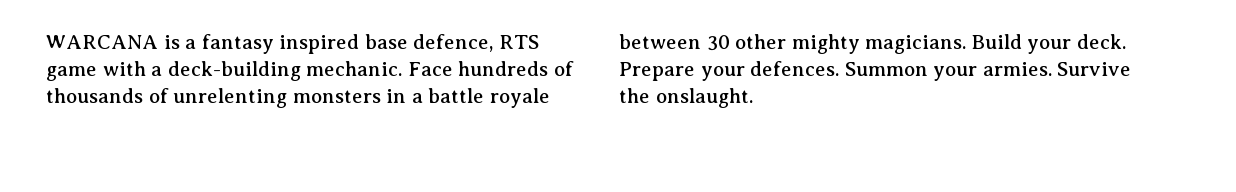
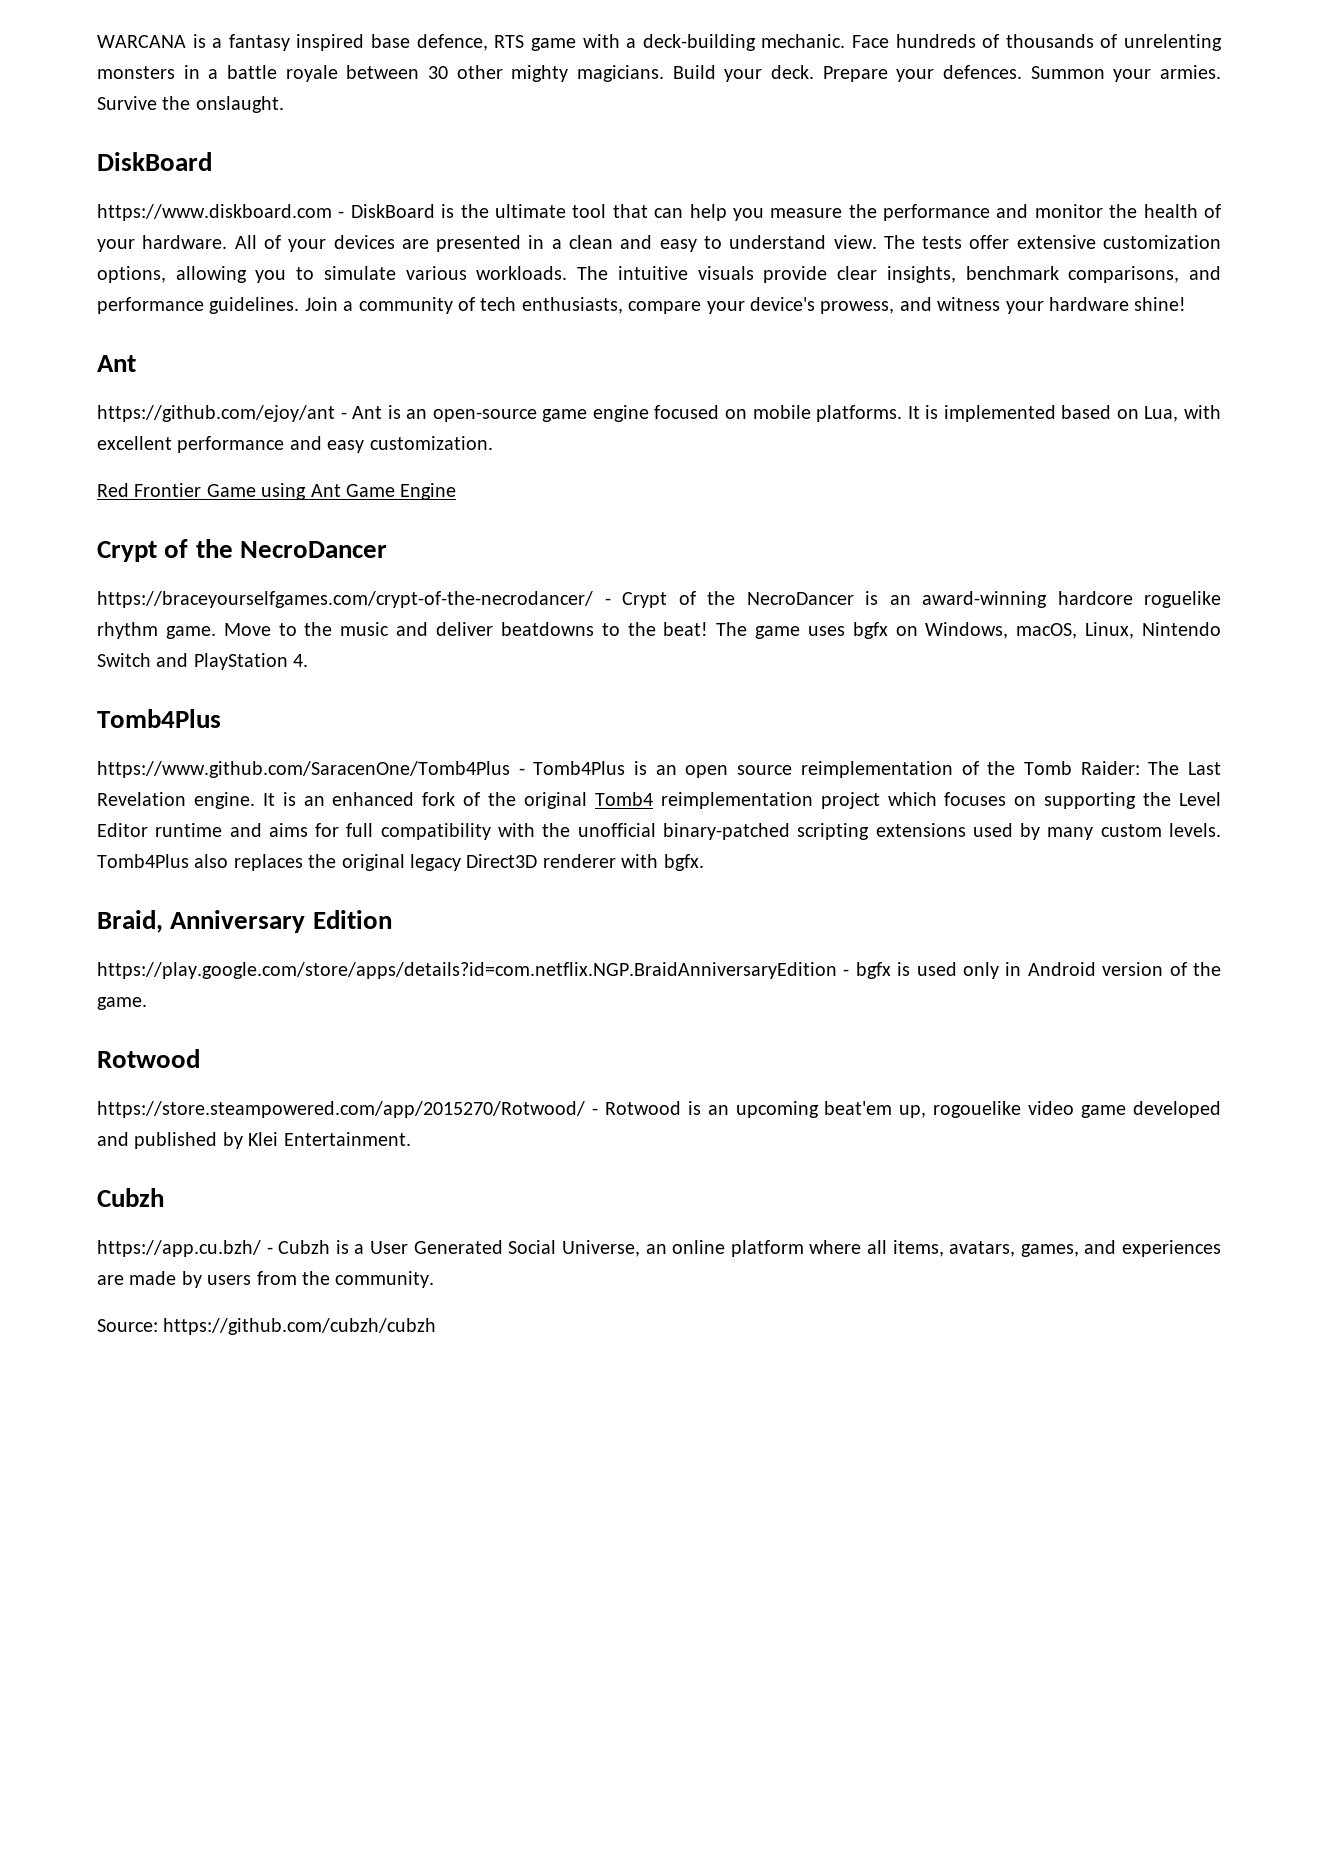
  Survive the onslaught.
+ DiskBoard
+ https://www.diskboard.com - DiskBoard is the ultimate tool that can help you measure the performance and monitor the health of your hardware. All of your devices are presented in a clean and easy to understand view. The tests offer extensive customization options, allowing you to simulate various workloads. The intuitive visuals provide clear insights, benchmark comparisons, and performance guidelines. Join a community of tech enthusiasts, compare your device's prowess, and witness your hardware shine!
+ Ant
+ https://github.com/ejoy/ant - Ant is an open-source game engine focused on mobile platforms. It is implemented based on Lua, with excellent performance and easy customization.
+ Red Frontier Game using Ant Game Engine
+ Crypt of the NecroDancer
+ https://braceyourselfgames.com/crypt-of-the-necrodancer/ - Crypt of the NecroDancer is an award-winning hardcore roguelike rhythm game. Move to the music and deliver beatdowns to the beat! The game uses bgfx on Windows, macOS, Linux, Nintendo Switch and PlayStation 4.
+ Tomb4Plus
+ https://www.github.com/SaracenOne/Tomb4Plus - Tomb4Plus is an open source reimplementation of the Tomb Raider: The Last Revelation engine. It is an enhanced fork of the original Tomb4 reimplementation project which focuses on supporting the Level Editor runtime and aims for full compatibility with the unofficial binary-patched scripting extensions used by many custom levels. Tomb4Plus also replaces the original legacy Direct3D renderer with bgfx.
+ Braid, Anniversary Edition
+ https://play.google.com/store/apps/details?id=com.netflix.NGP.BraidAnniversaryEdition - bgfx is used only in Android version of the game.
+ Rotwood
+ https://store.steampowered.com/app/2015270/Rotwood/ - Rotwood is an upcoming beat'em up, rogouelike video game developed and published by Klei Entertainment.
+ Cubzh
+ https://app.cu.bzh/ - Cubzh is a User Generated Social Universe, an online platform where all items, avatars, games, and experiences are made by users from the community.
+ Source: https://github.com/cubzh/cubzh

